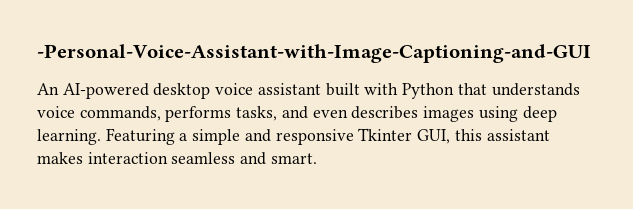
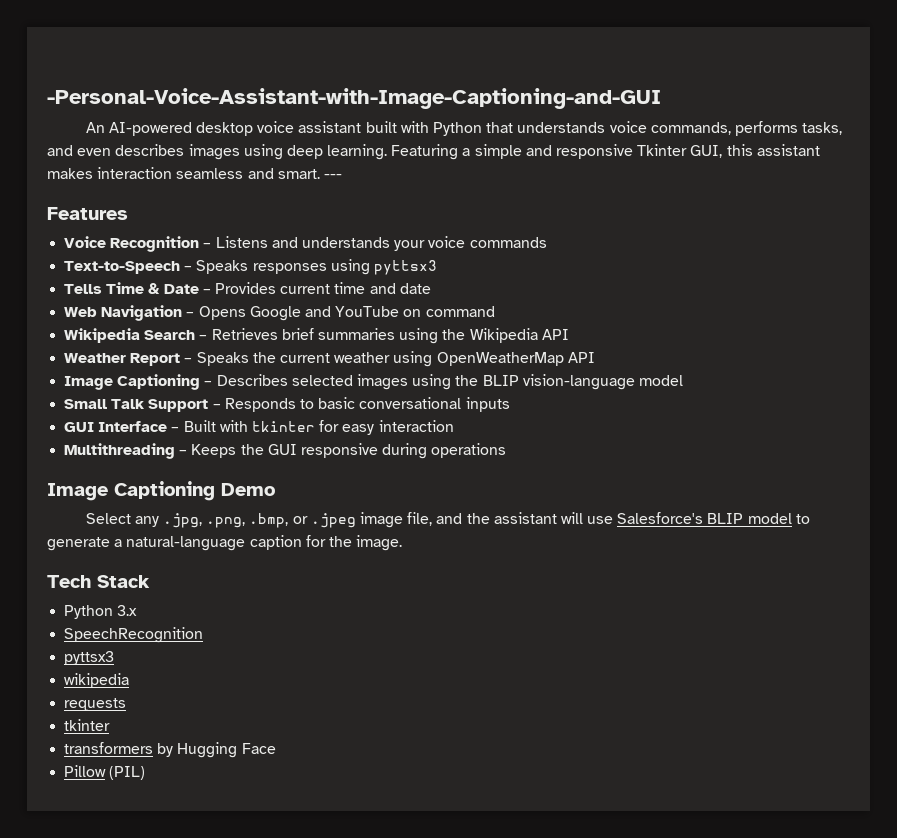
+ ---
+ Features
+ Voice Recognition – Listens and understands your voice commands
+ Text-to-Speech – Speaks responses using pyttsx3
+ Tells Time & Date – Provides current time and date
+ Web Navigation – Opens Google and YouTube on command
+ Wikipedia Search – Retrieves brief summaries using the Wikipedia API
+ Weather Report – Speaks the current weather using OpenWeatherMap API
+ Image Captioning – Describes selected images using the BLIP vision-language model
+ Small Talk Support – Responds to basic conversational inputs
+ GUI Interface – Built with tkinter for easy interaction
+ Multithreading – Keeps the GUI responsive during operations
+ Image Captioning Demo
+ Select any .jpg, .png, .bmp, or .jpeg image file, and the assistant will use Salesforce's BLIP model to generate a natural-language caption for the image.
+ Tech Stack
+ Python 3.x
+ SpeechRecognition
+ pyttsx3
+ wikipedia
+ requests
+ tkinter
+ transformers by Hugging Face
+ Pillow (PIL)

